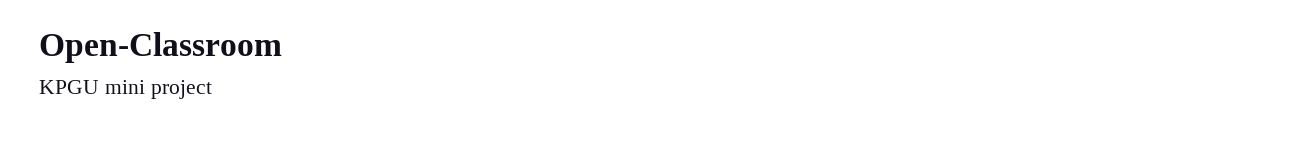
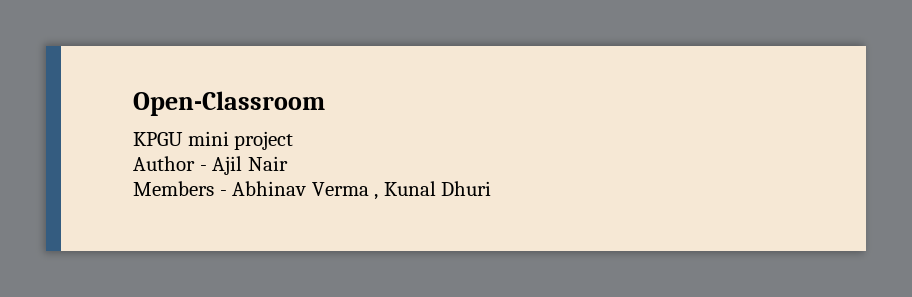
+ Author - Ajil Nair
+ Members - Abhinav Verma , Kunal Dhuri

